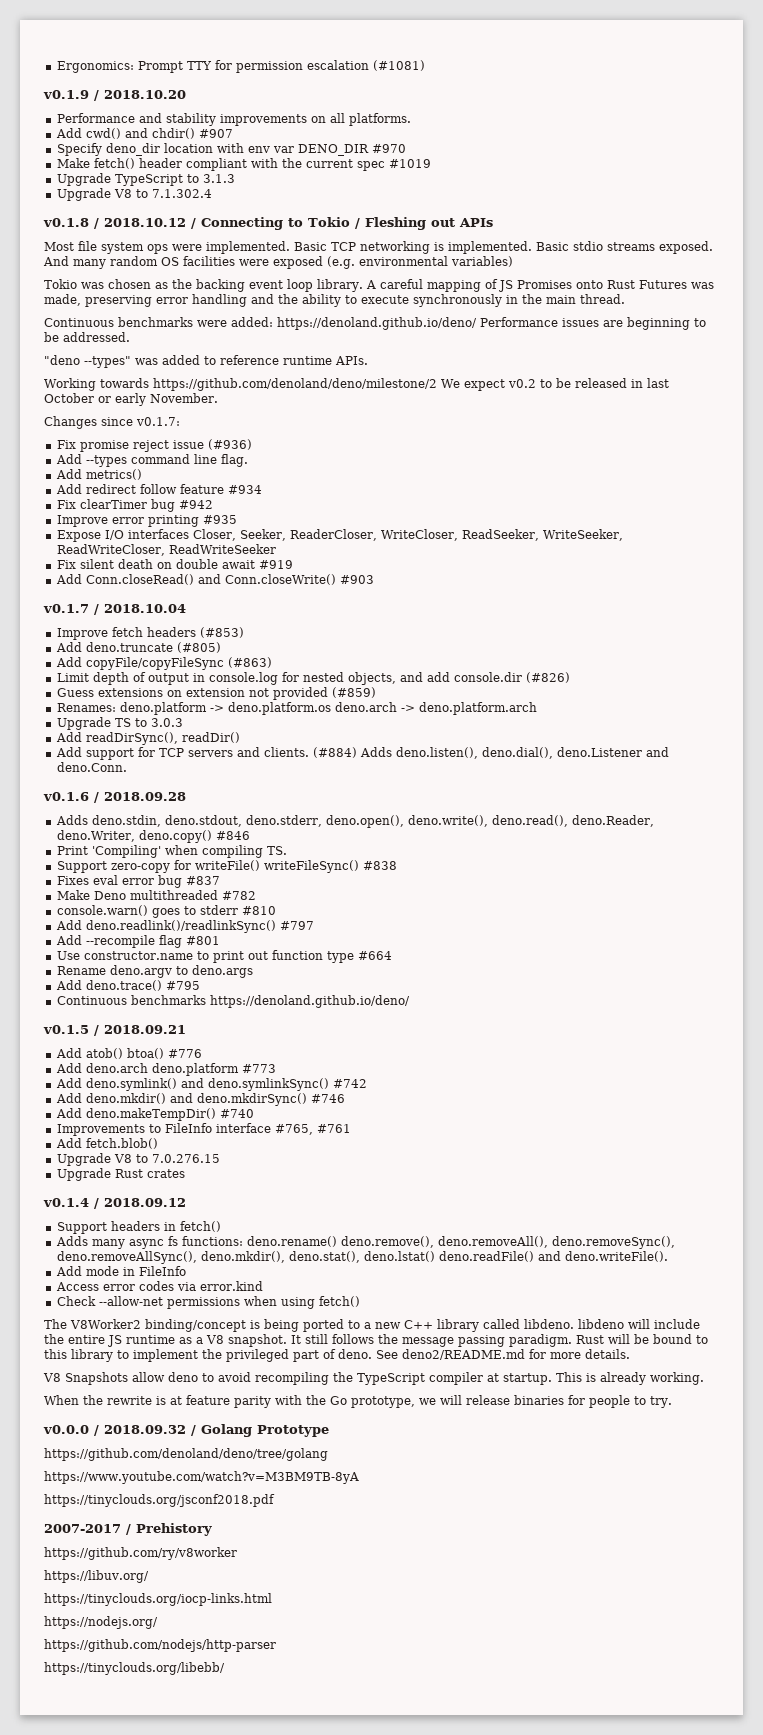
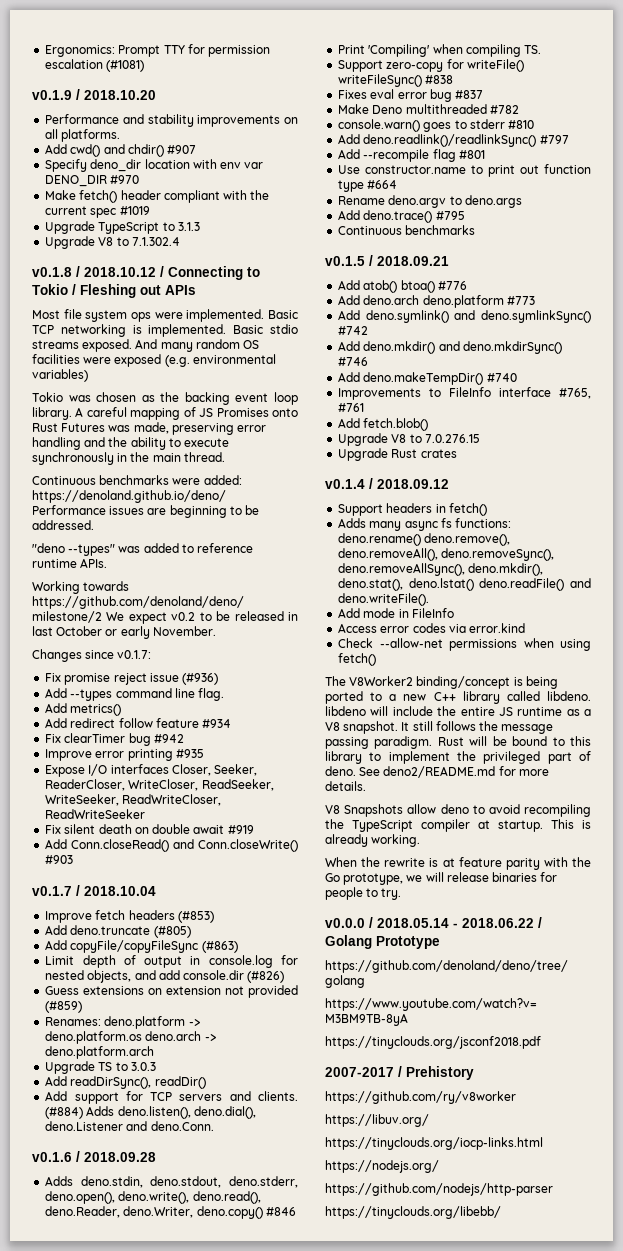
  Add deno.trace() #795
- Continuous benchmarks https://denoland.github.io/deno/
+ Continuous benchmarks
- v0.0.0 / 2018.09.32 / Golang Prototype
+ v0.0.0 / 2018.05.14 - 2018.06.22 / Golang Prototype

